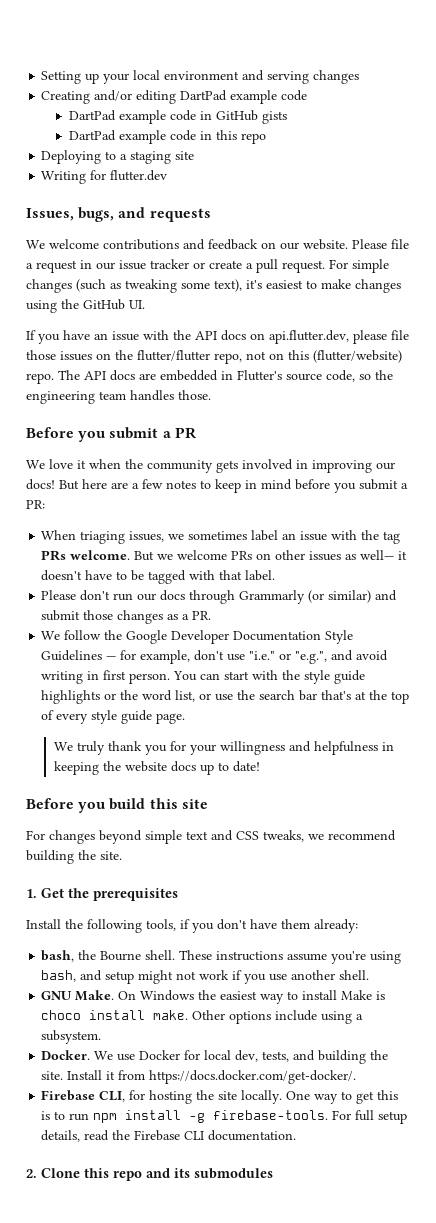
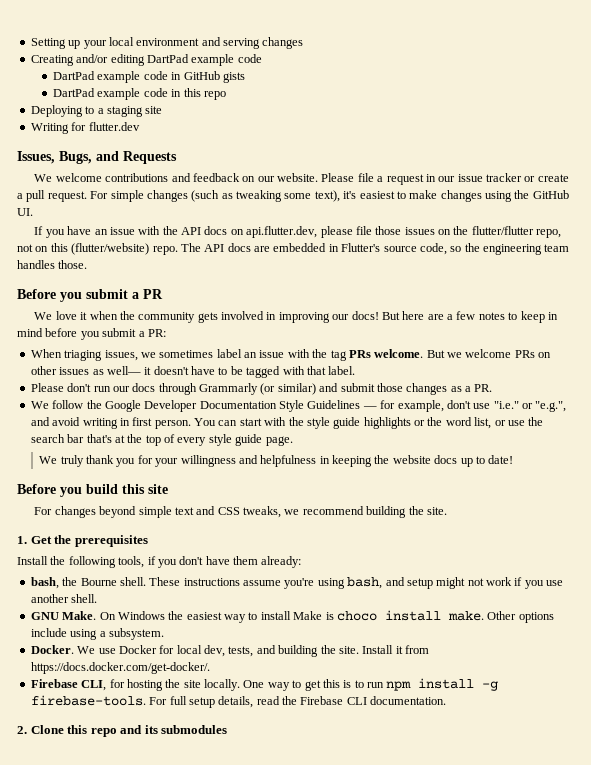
- Issues, bugs, and requests
+ Issues, Bugs, and Requests

